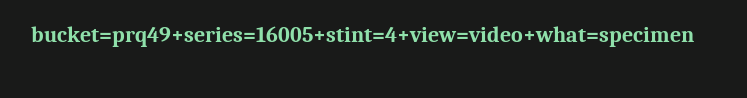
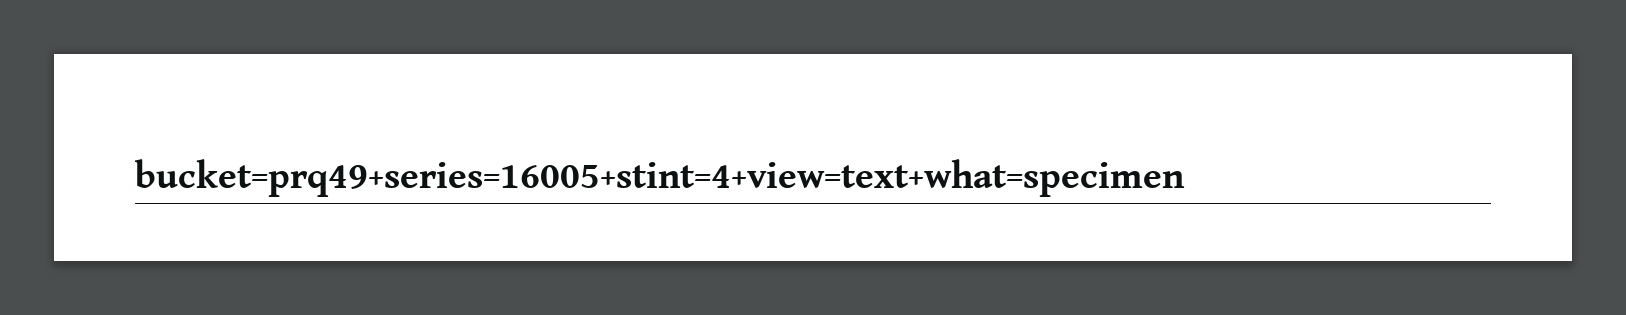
- bucket=prq49+series=16005+stint=4+view=video+what=specimen
+ bucket=prq49+series=16005+stint=4+view=text+what=specimen

